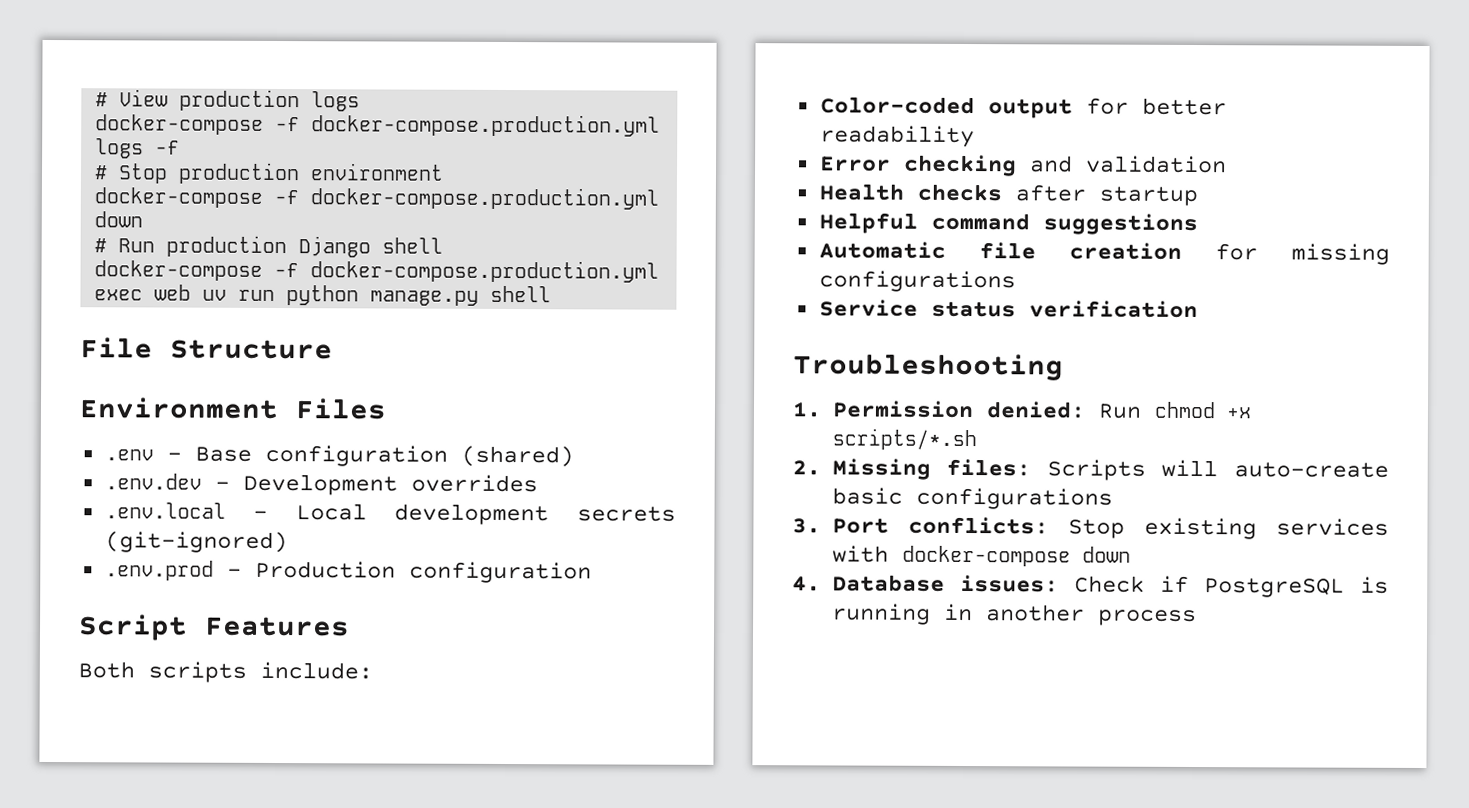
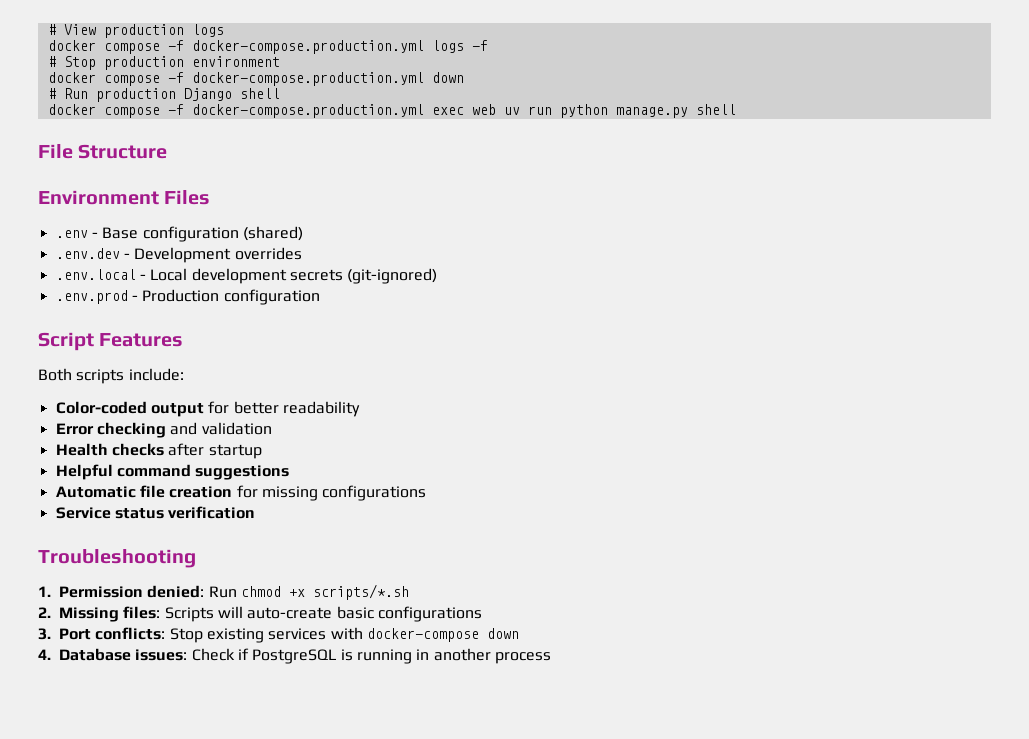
- docker-compose -f docker-compose.production.yml logs -f
+ docker compose -f docker-compose.production.yml logs -f
- docker-compose -f docker-compose.production.yml down
+ docker compose -f docker-compose.production.yml down
- docker-compose -f docker-compose.production.yml exec web uv run python manage.py shell
+ docker compose -f docker-compose.production.yml exec web uv run python manage.py shell

